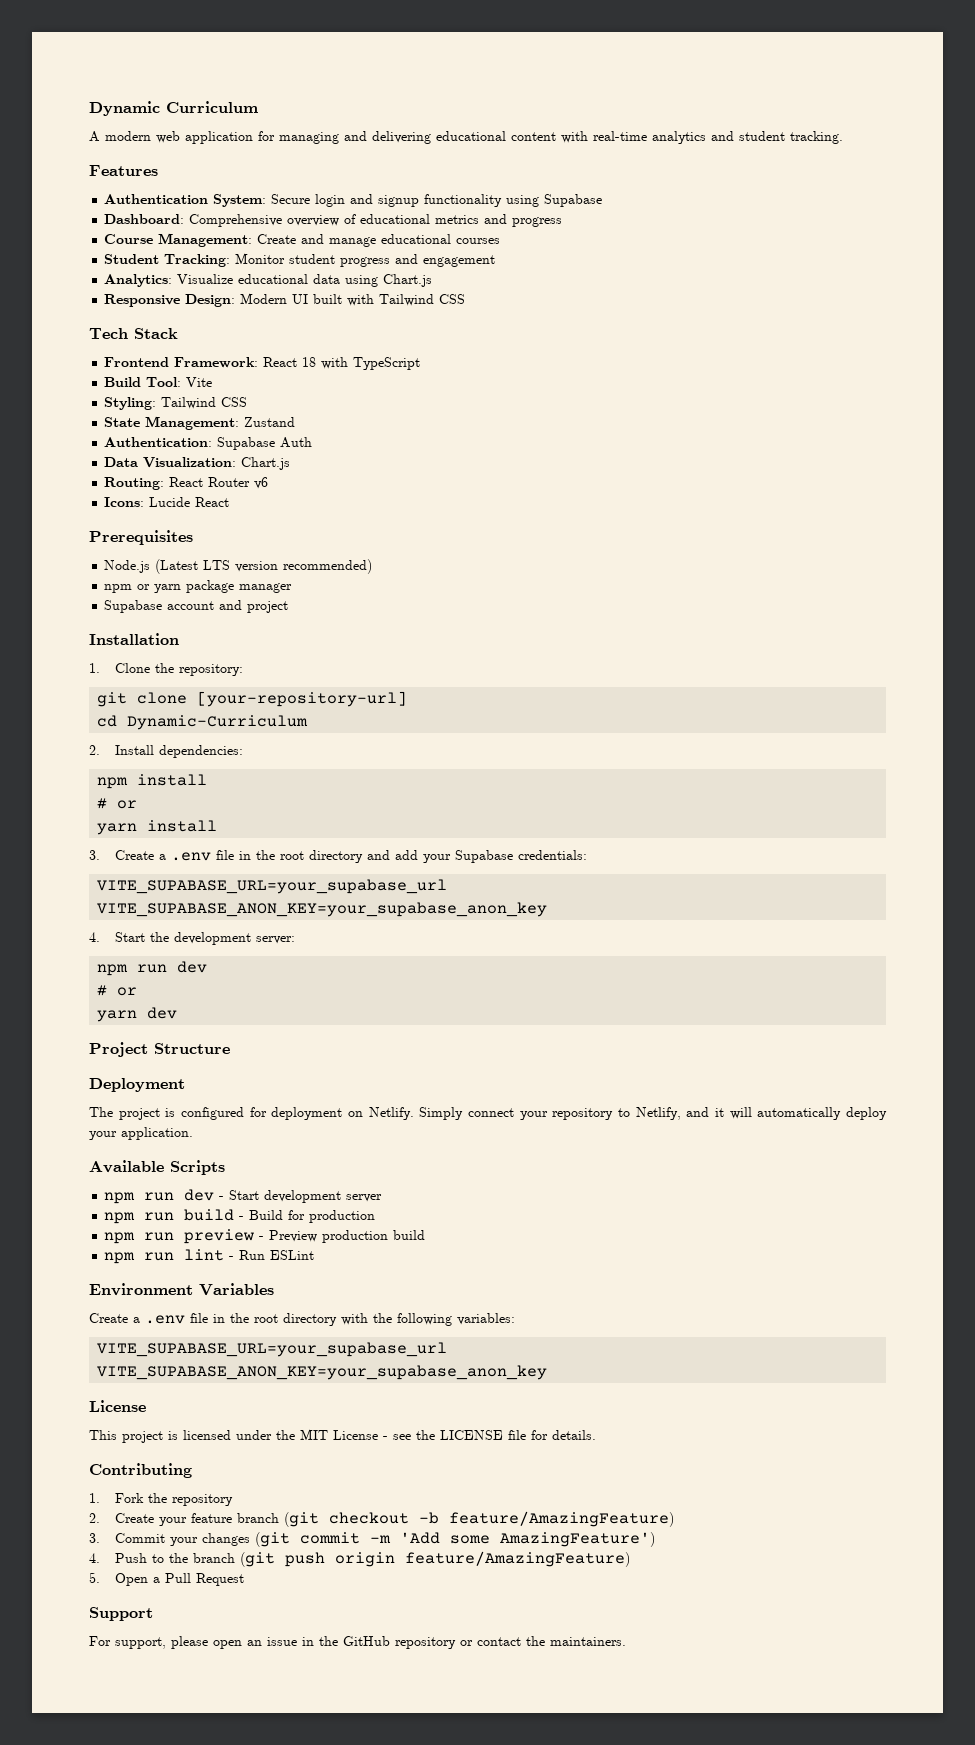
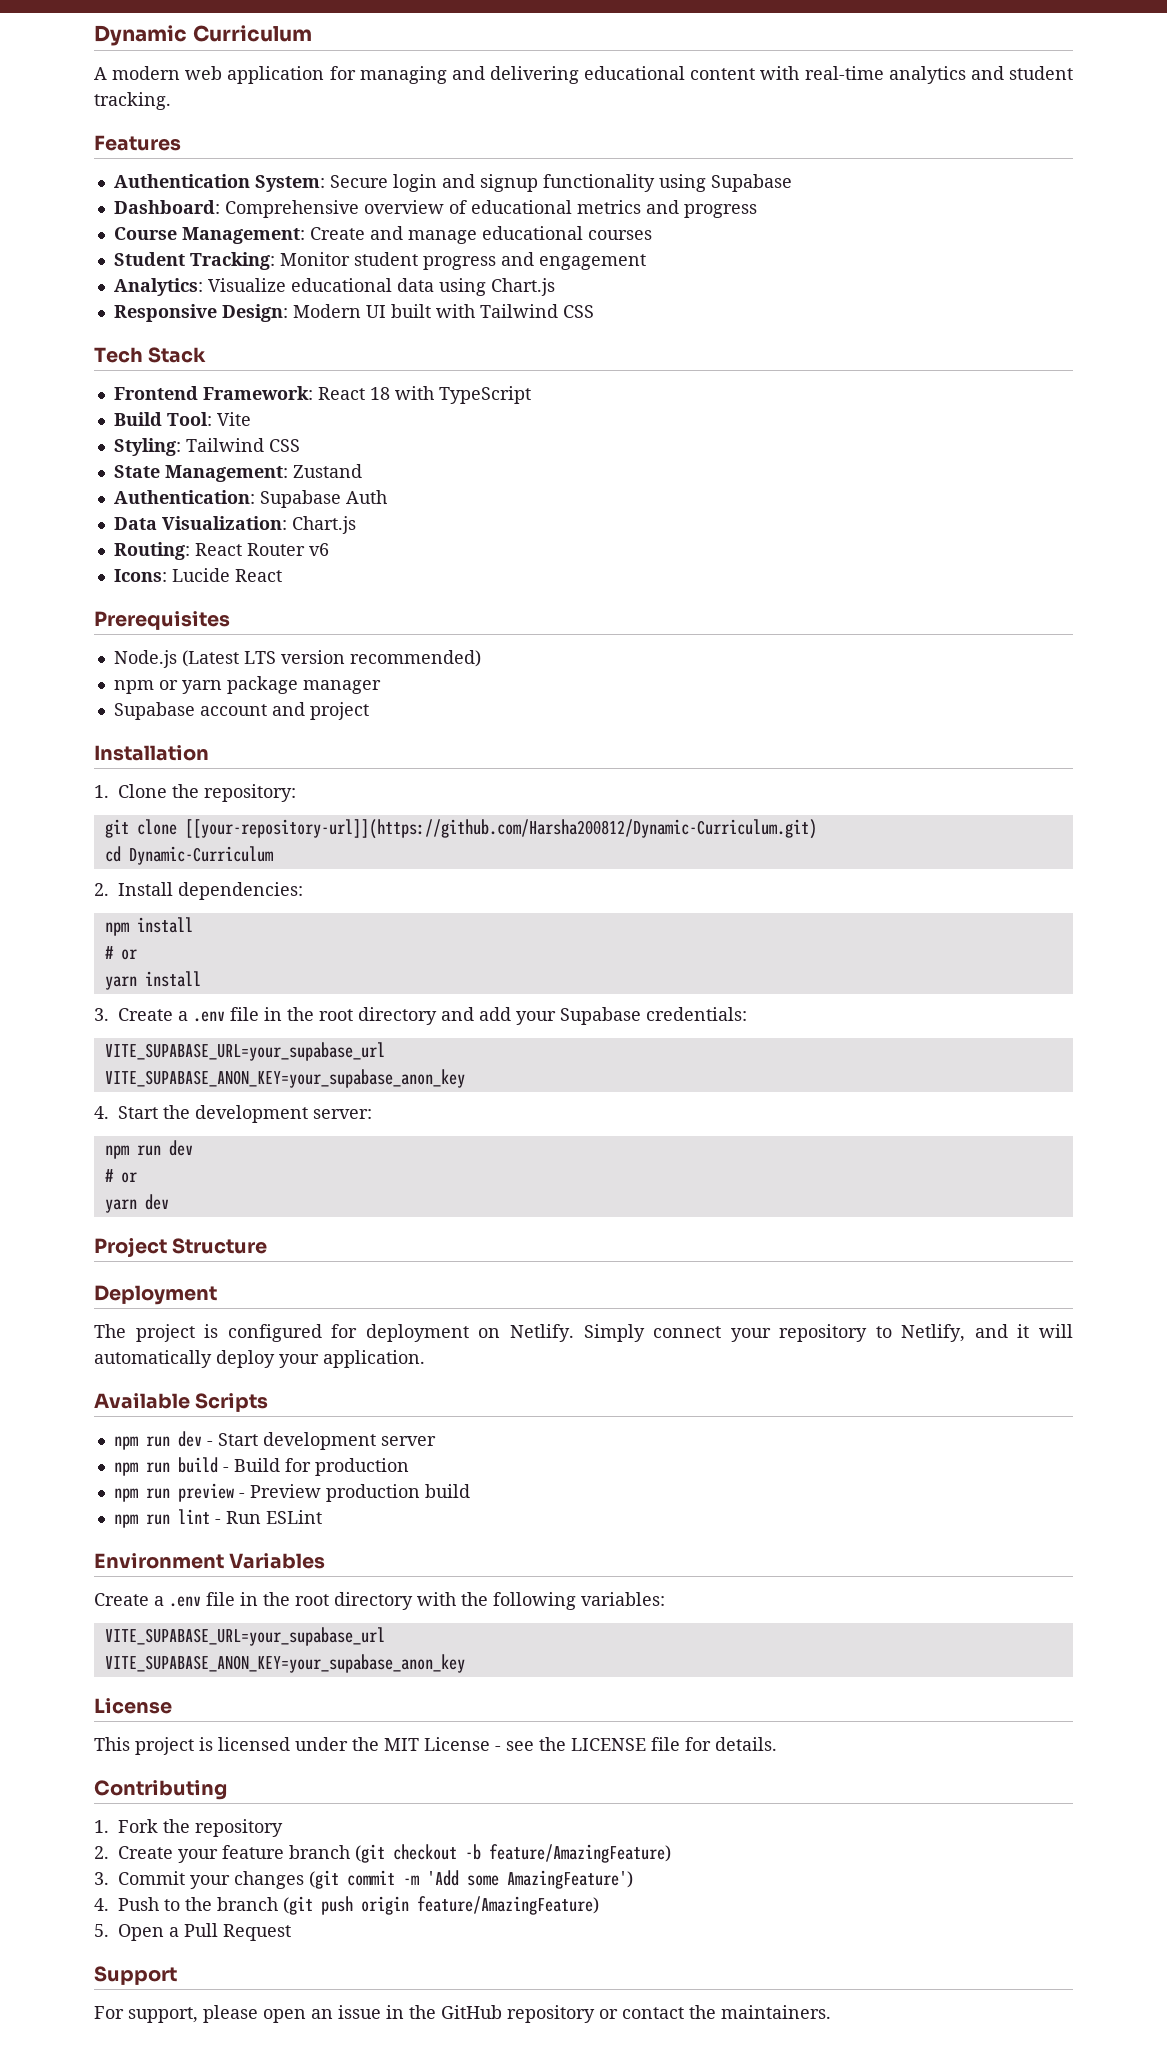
- git clone [your-repository-url]
+ git clone [[your-repository-url]](https://github.com/Harsha200812/Dynamic-Curriculum.git)

